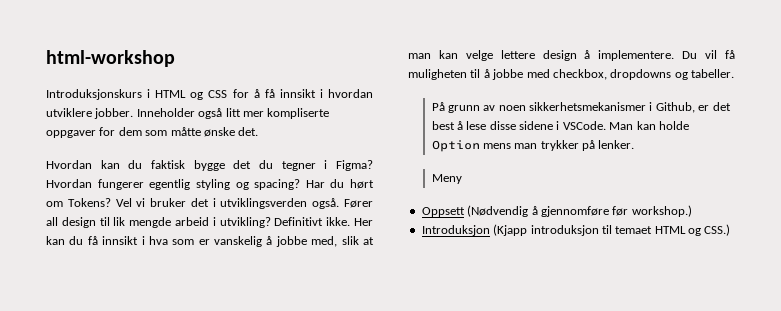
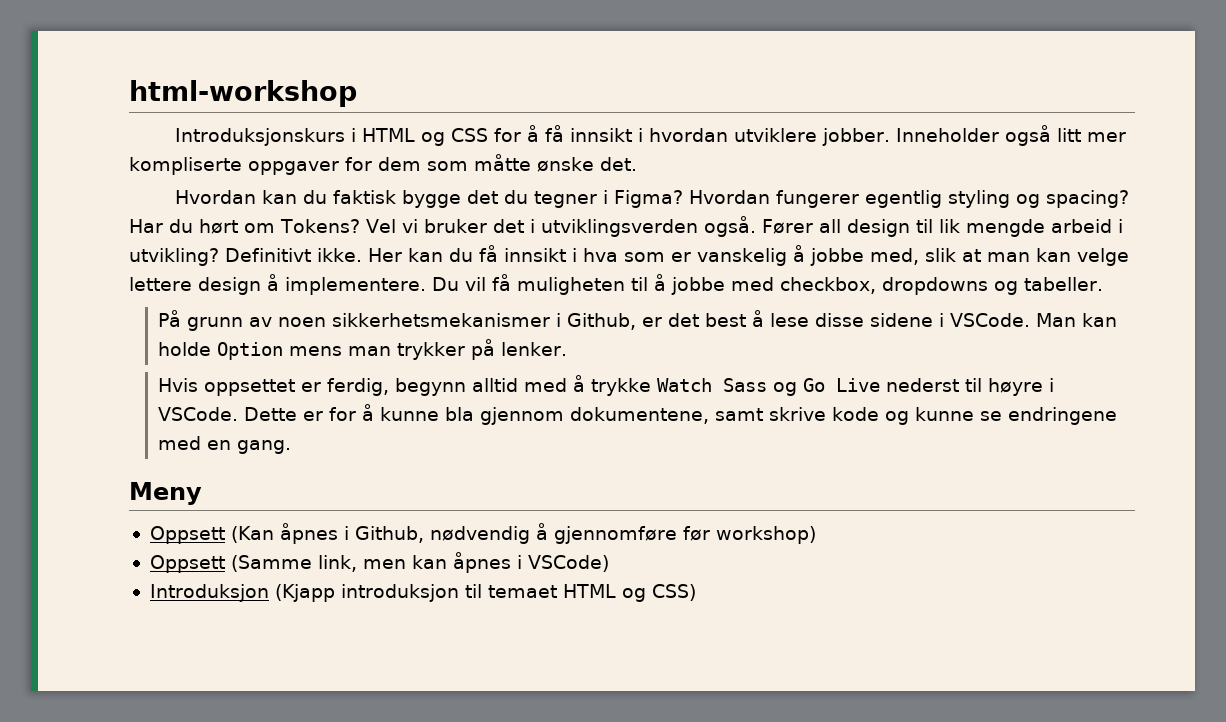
+ Hvis oppsettet er ferdig, begynn alltid med å trykke Watch Sass og Go Live nederst til høyre i VSCode. Dette er for å kunne bla gjennom dokumentene, samt skrive kode og kunne se endringene med en gang.
  Meny
- Oppsett (Nødvendig å gjennomføre før workshop.)
+ Oppsett (Kan åpnes i Github, nødvendig å gjennomføre før workshop)
+ Oppsett (Samme link, men kan åpnes i VSCode)
- Introduksjon (Kjapp introduksjon til temaet HTML og CSS.)
+ Introduksjon (Kjapp introduksjon til temaet HTML og CSS)

